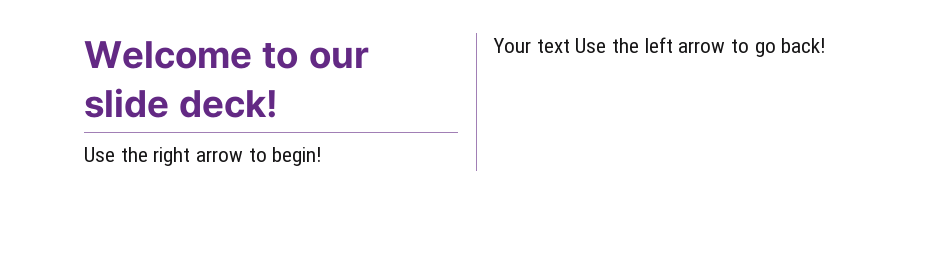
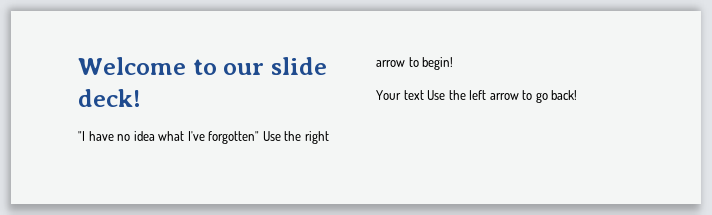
- Use the right arrow to begin!
+ "I have no idea what I've forgotten" Use the right arrow to begin!

